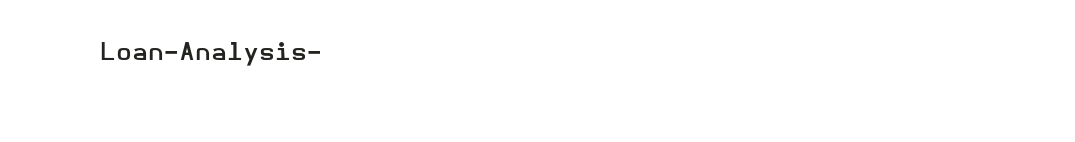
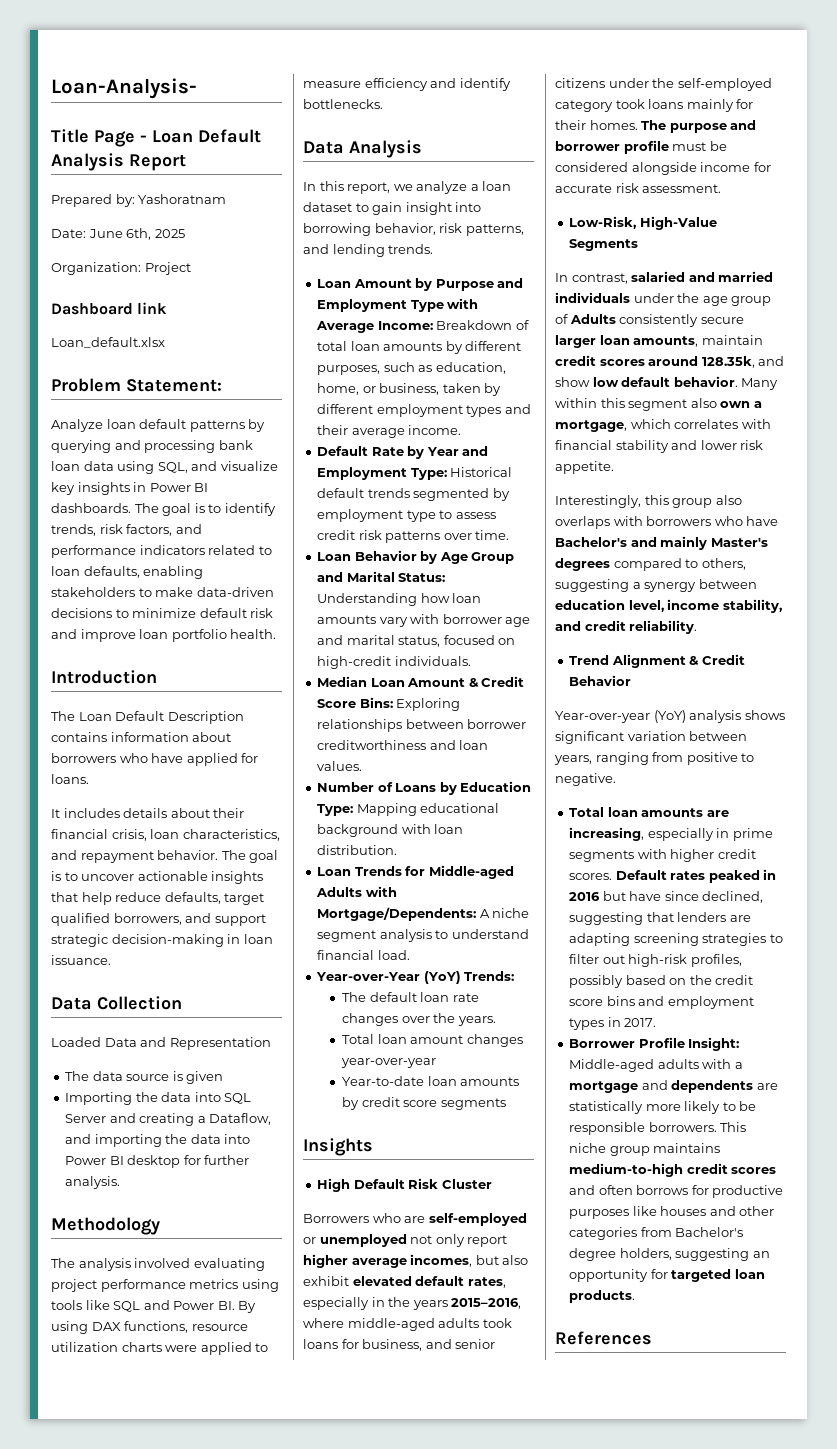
+ Title Page - Loan Default Analysis Report
+ Prepared by: Yashoratnam
+ Date: June 6th, 2025
+ Organization: Project
+ Dashboard link
+ Loan_default.xlsx
+ Problem Statement:
+ Analyze loan default patterns by querying and processing bank loan data using SQL, and visualize key insights in Power BI dashboards. The goal is to identify trends, risk factors, and performance indicators related to loan defaults, enabling stakeholders to make data-driven decisions to minimize default risk and improve loan portfolio health.
+ Introduction
+ The Loan Default Description contains information about borrowers who have applied for loans.
+ It includes details about their financial crisis, loan characteristics, and repayment behavior. The goal is to uncover actionable insights that help reduce defaults, target qualified borrowers, and support strategic decision-making in loan issuance.
+ Data Collection
+ Loaded Data and Representation
+ The data source is given
+ Importing the data into SQL Server and creating a Dataflow, and importing the data into Power BI desktop for further analysis.
+ Methodology
+ The analysis involved evaluating project performance metrics using tools like SQL and Power BI. By using DAX functions, resource utilization charts were applied to measure efficiency and identify bottlenecks.
+ Data Analysis
+ In this report, we analyze a loan dataset to gain insight into borrowing behavior, risk patterns, and lending trends.
+ Loan Amount by Purpose and Employment Type with Average Income: Breakdown of total loan amounts by different purposes, such as education, home, or business, taken by different employment types and their average income.
+ Default Rate by Year and Employment Type: Historical default trends segmented by employment type to assess credit risk patterns over time.
+ Loan Behavior by Age Group and Marital Status: Understanding how loan amounts vary with borrower age and marital status, focused on high-credit individuals.
+ Median Loan Amount & Credit Score Bins: Exploring relationships between borrower creditworthiness and loan values.
+ Number of Loans by Education Type: Mapping educational background with loan distribution.
+ Loan Trends for Middle-aged Adults with Mortgage/Dependents: A niche segment analysis to understand financial load.
+ Year-over-Year (YoY) Trends:
+ The default loan rate changes over the years.
+ Total loan amount changes year-over-year
+ Year-to-date loan amounts by credit score segments
+ Insights
+ High Default Risk Cluster
+ Borrowers who are self-employed or unemployed not only report higher average incomes, but also exhibit elevated default rates, especially in the years 2015–2016, where middle-aged adults took loans for business, and senior citizens under the self-employed category took loans mainly for their homes. The purpose and borrower profile must be considered alongside income for accurate risk assessment.
+ Low-Risk, High-Value Segments
+ In contrast, salaried and married individuals under the age group of Adults consistently secure larger loan amounts, maintain credit scores around 128.35k, and show low default behavior. Many within this segment also own a mortgage, which correlates with financial stability and lower risk appetite.
+ Interestingly, this group also overlaps with borrowers who have Bachelor's and mainly Master's degrees compared to others, suggesting a synergy between education level, income stability, and credit reliability.
+ Trend Alignment & Credit Behavior
+ Year-over-year (YoY) analysis shows significant variation between years, ranging from positive to negative.
+ Total loan amounts are increasing, especially in prime segments with higher credit scores. Default rates peaked in 2016 but have since declined, suggesting that lenders are adapting screening strategies to filter out high-risk profiles, possibly based on the credit score bins and employment types in 2017.
+ Borrower Profile Insight: Middle-aged adults with a mortgage and dependents are statistically more likely to be responsible borrowers. This niche group maintains medium-to-high credit scores and often borrows for productive purposes like houses and other categories from Bachelor's degree holders, suggesting an opportunity for targeted loan products.
+ References

